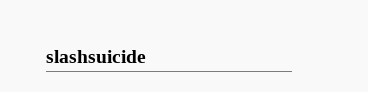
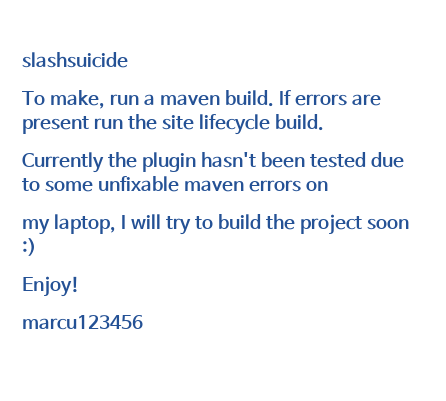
+ To make, run a maven build. If errors are present run the site lifecycle build.
+ Currently the plugin hasn't been tested due to some unfixable maven errors on
+ my laptop, I will try to build the project soon :)
+ Enjoy!
+ marcu123456

